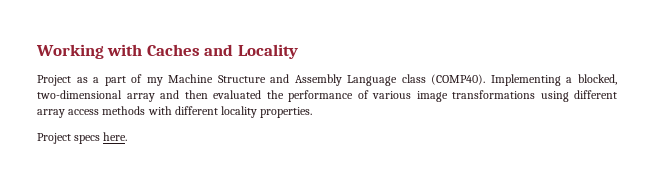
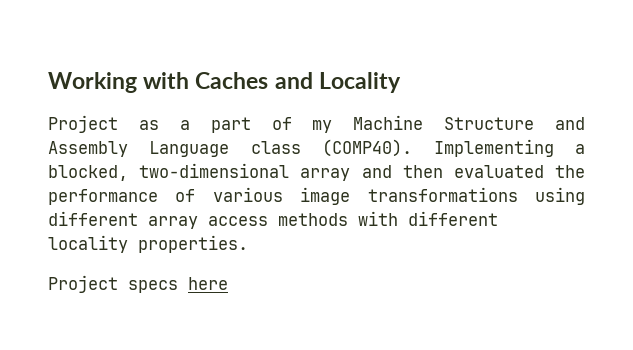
- Project specs here.
+ Project specs here

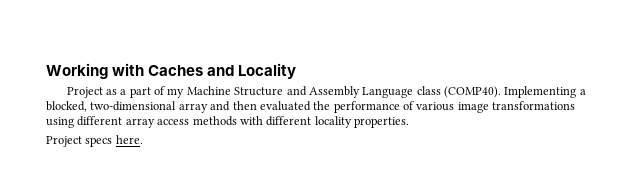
- Project specs here
+ Project specs here.

